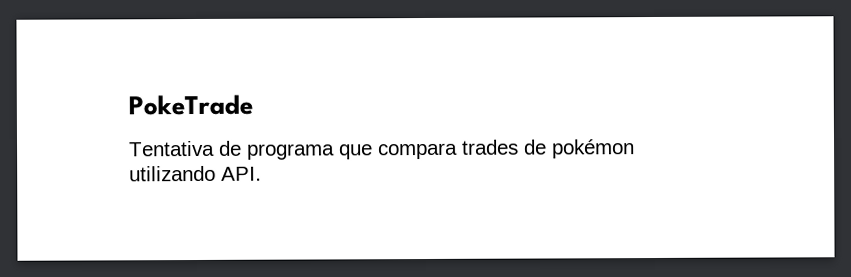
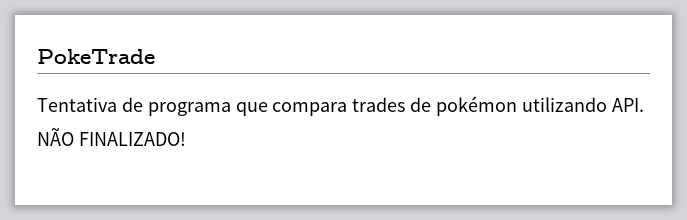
+ NÃO FINALIZADO!

